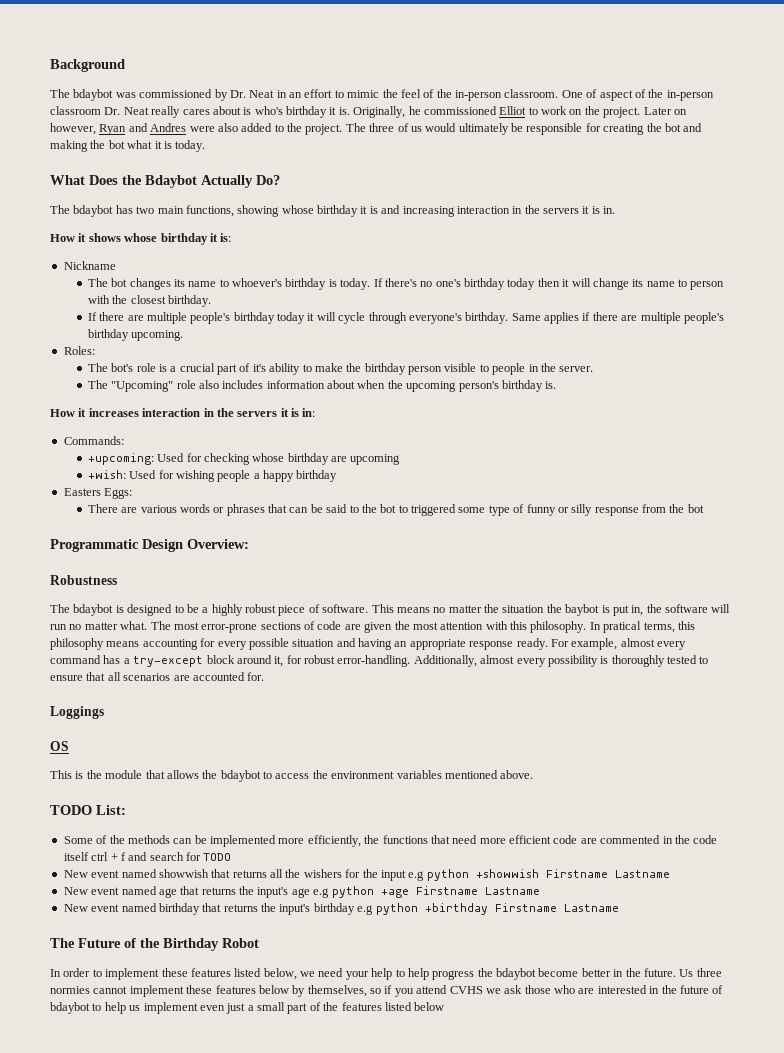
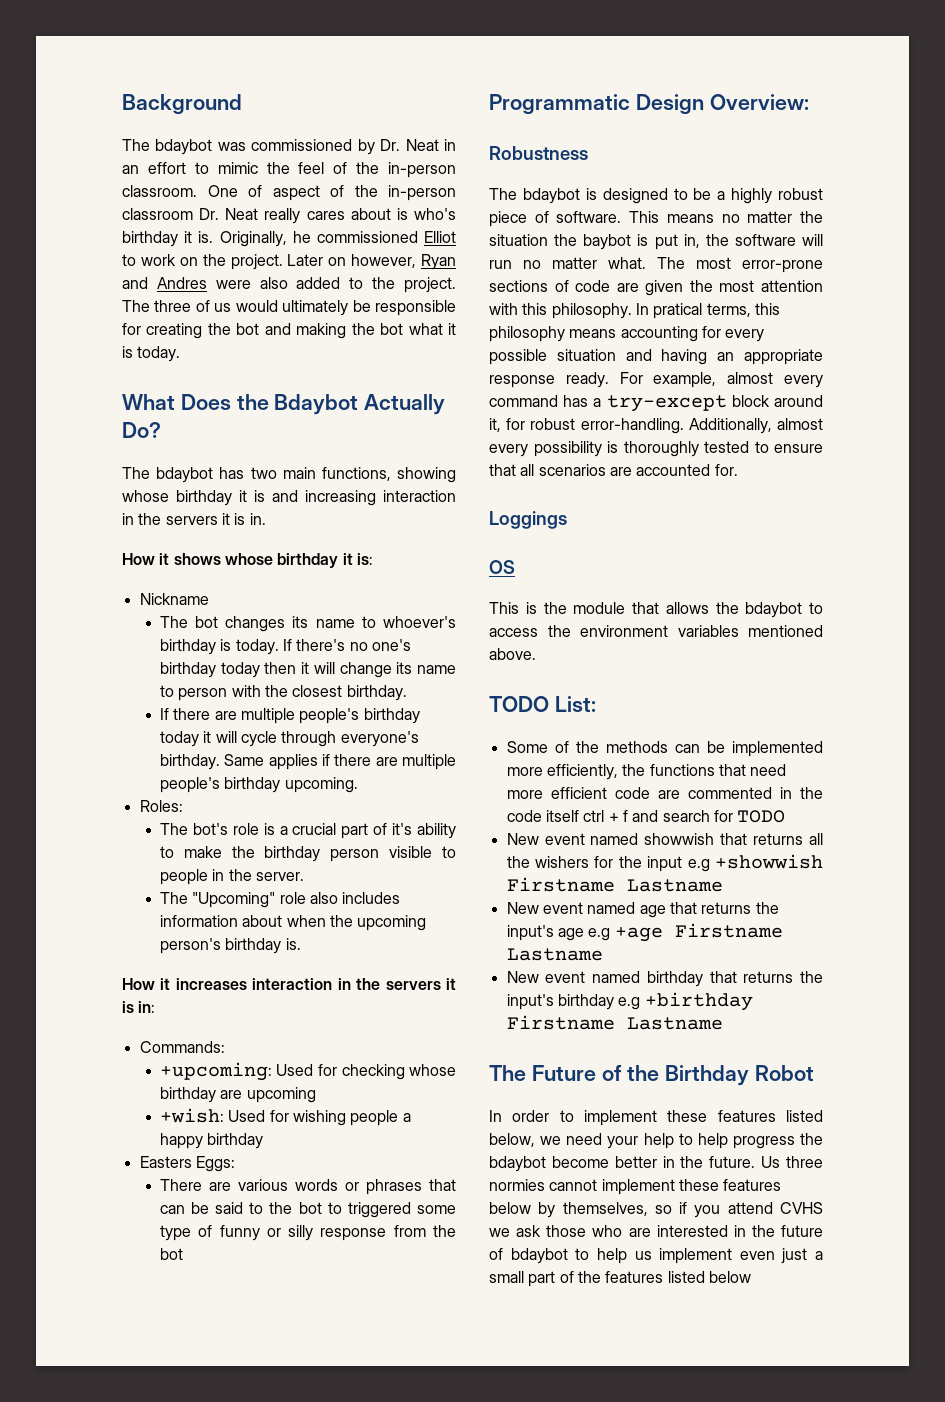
- New event named showwish that returns all the wishers for the input e.g python +showwish Firstname Lastname
+ New event named showwish that returns all the wishers for the input e.g +showwish Firstname Lastname
- New event named age that returns the input's age e.g python +age Firstname Lastname
+ New event named age that returns the input's age e.g +age Firstname Lastname
- New event named birthday that returns the input's birthday e.g python +birthday Firstname Lastname
+ New event named birthday that returns the input's birthday e.g +birthday Firstname Lastname

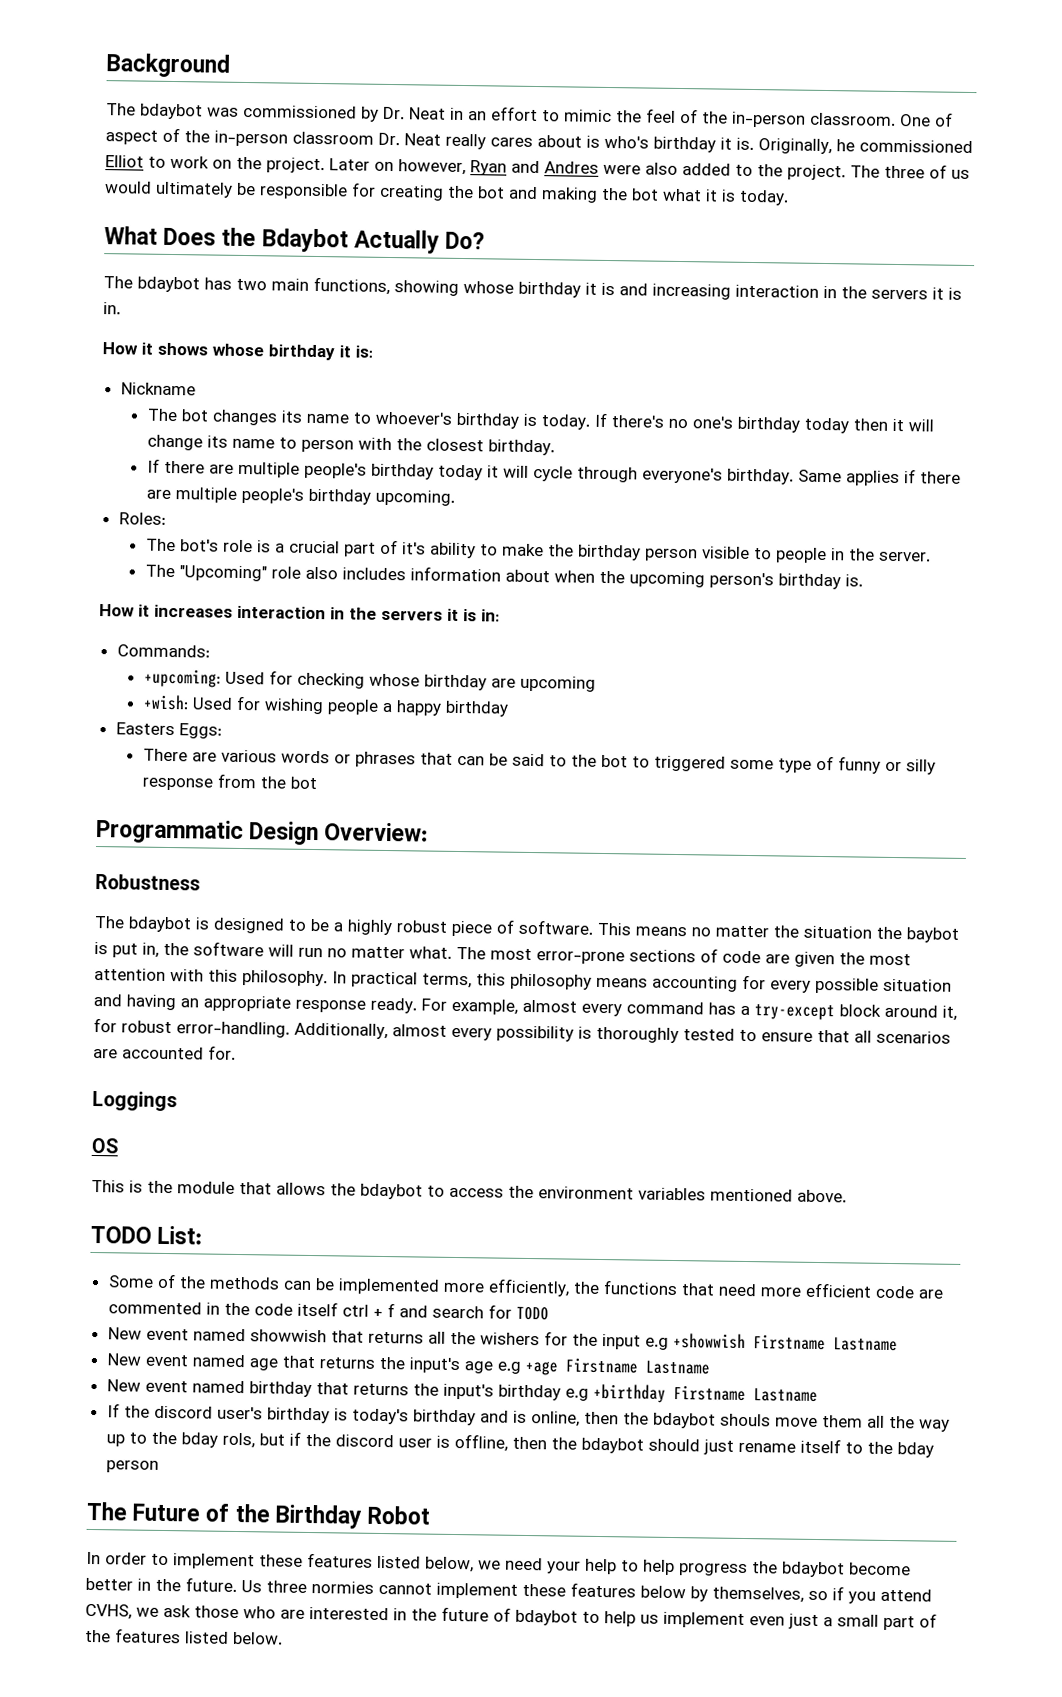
- In pratical terms, this philosophy means accounting for every possible situation and having an appropriate response ready.
+ In practical terms, this philosophy means accounting for every possible situation and having an appropriate response ready.
+ If the discord user's birthday is today's birthday and is online, then the bdaybot shouls move them all the way up to the bday rols, but if the discord user is offline, then the bdaybot should just rename itself to the bday person
- Us three normies cannot implement these features below by themselves, so if you attend CVHS we ask those who are interested in the future of bdaybot to help us implement even just a small part of the features listed below
+ Us three normies cannot implement these features below by themselves, so if you attend CVHS, we ask those who are interested in the future of bdaybot to help us implement even just a small part of the features listed below.

